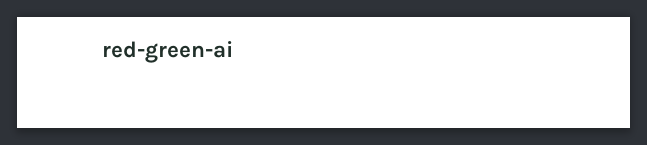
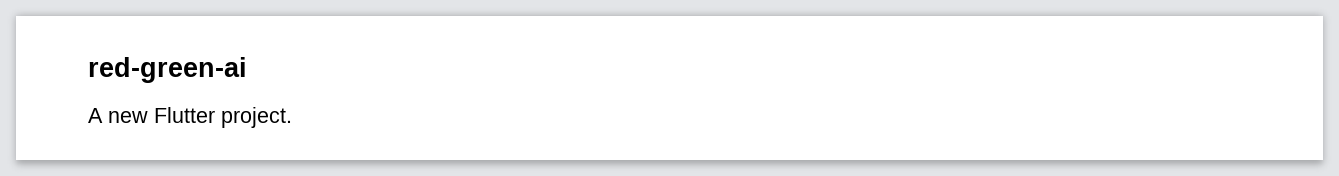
+ A new Flutter project.

